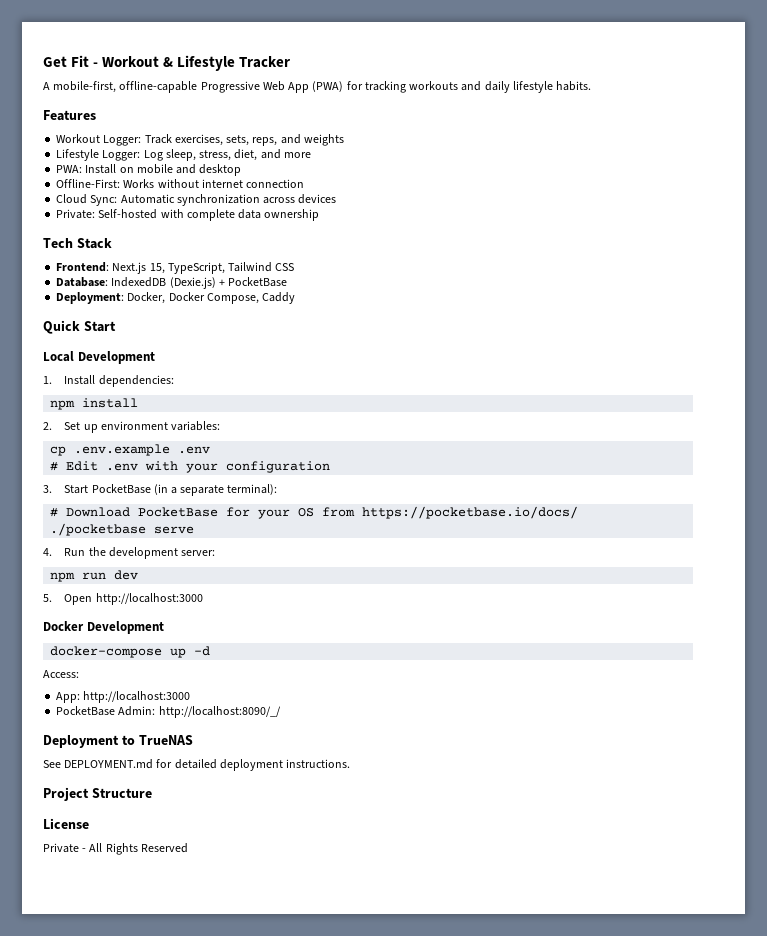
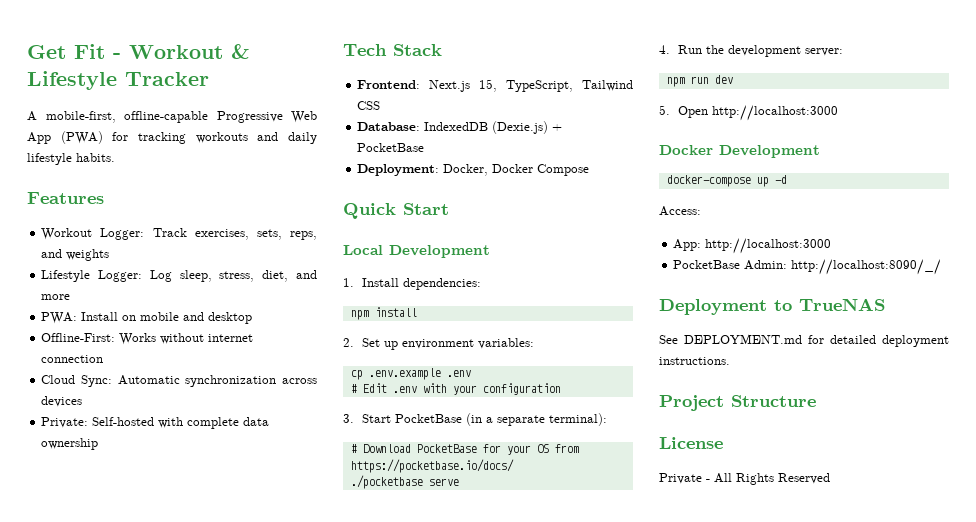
- Deployment: Docker, Docker Compose, Caddy
+ Deployment: Docker, Docker Compose

